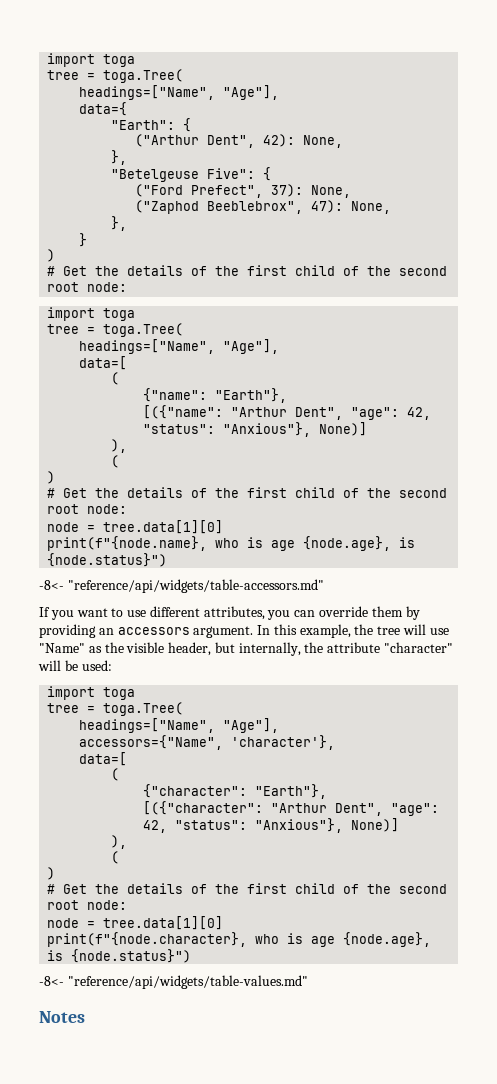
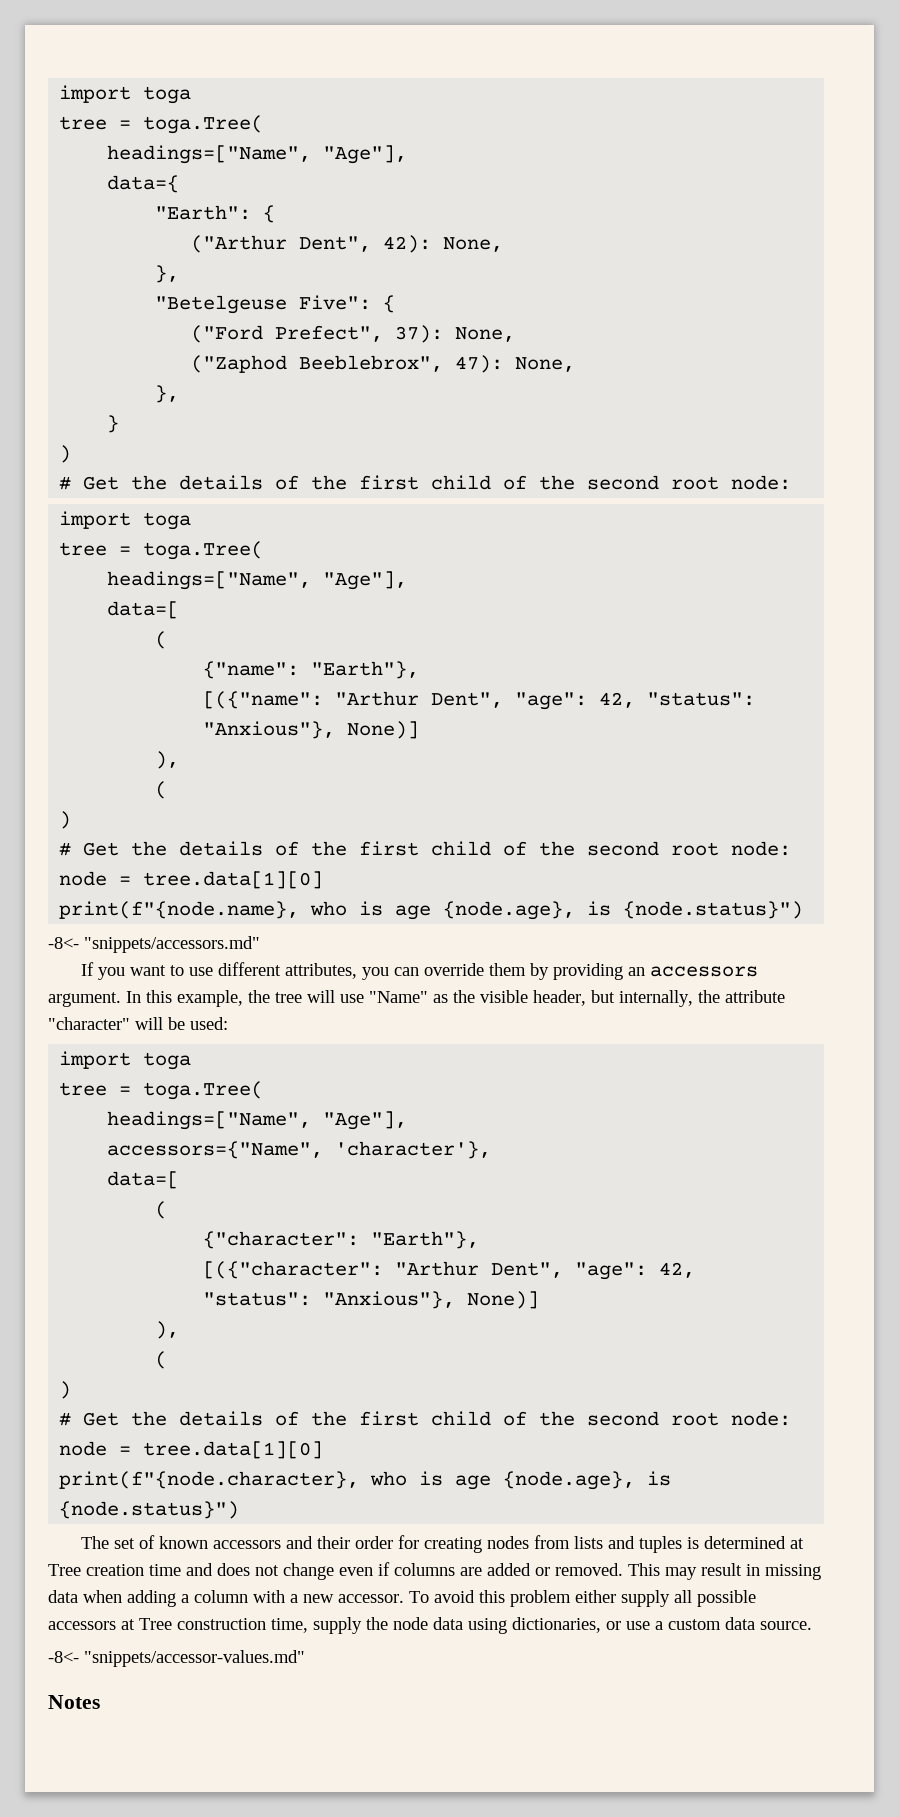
- -8<- "reference/api/widgets/table-accessors.md"
+ -8<- "snippets/accessors.md"
- -8<- "reference/api/widgets/table-values.md"
+ The set of known accessors and their order for creating nodes from lists and tuples is determined at Tree creation time and does not change even if columns are added or removed. This may result in missing data when adding a column with a new accessor. To avoid this problem either supply all possible accessors at Tree construction time, supply the node data using dictionaries, or use a custom data source.
+ -8<- "snippets/accessor-values.md"

